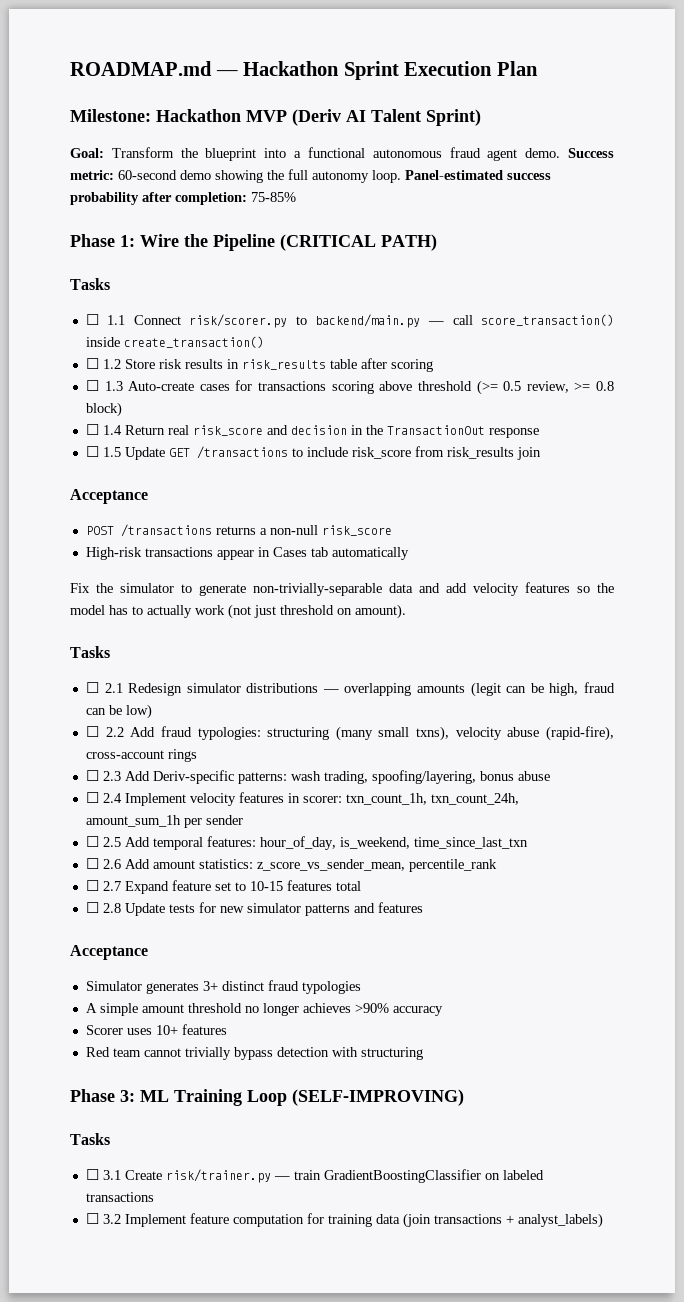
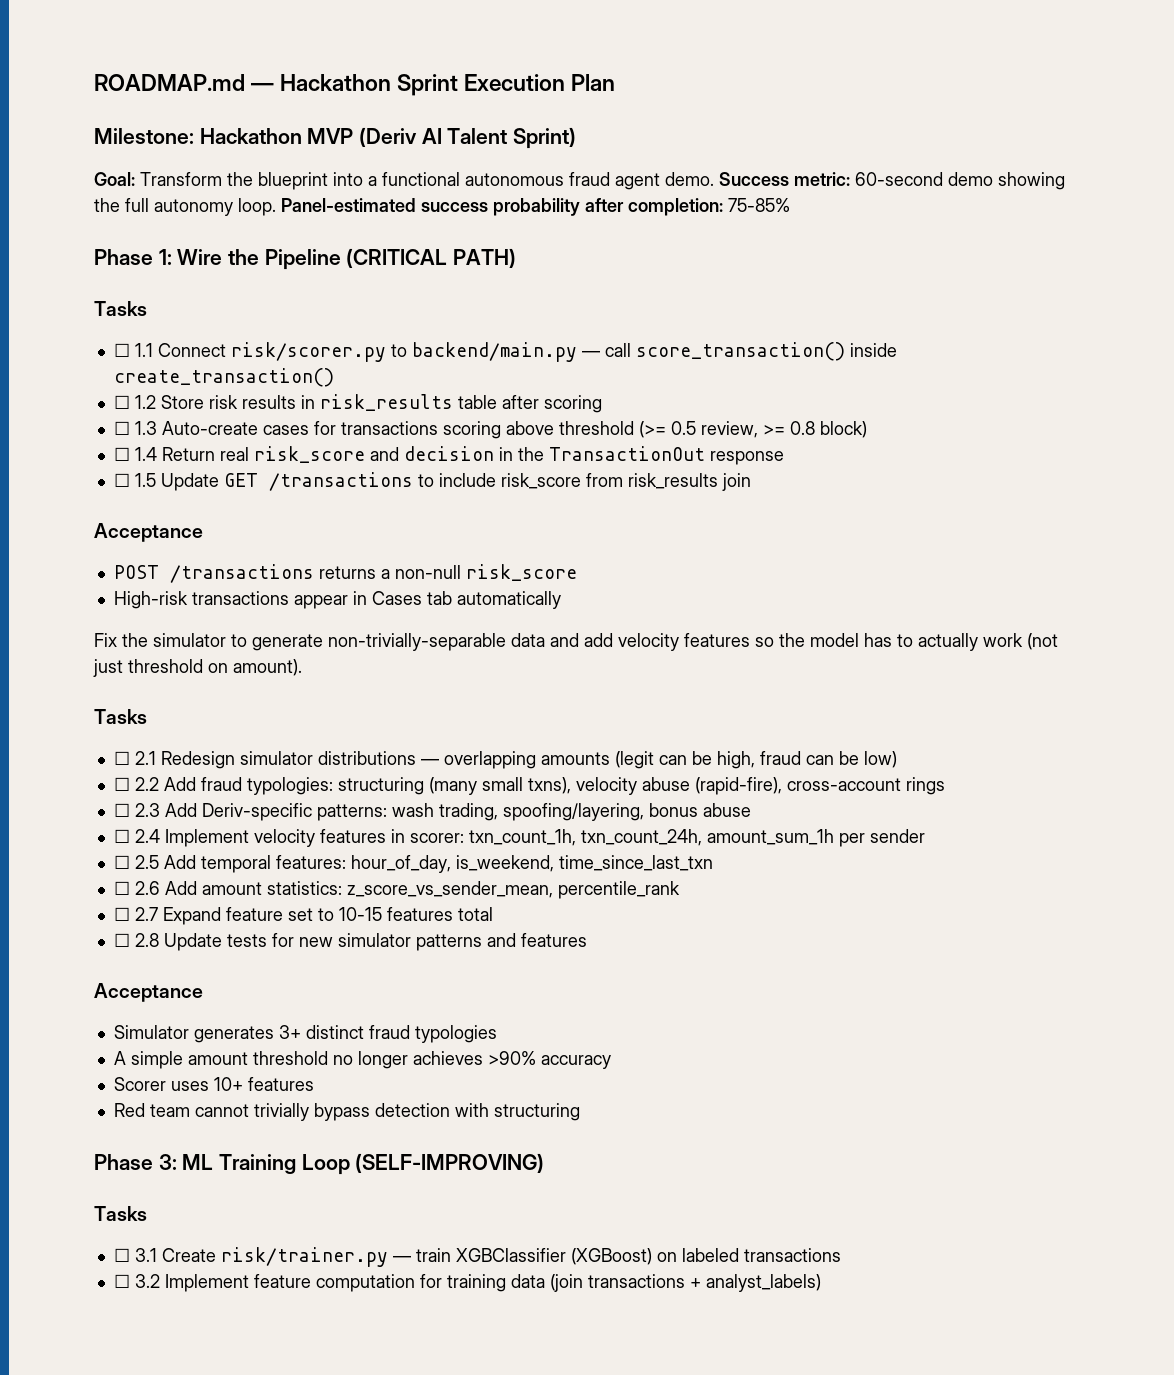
- ☐ 3.1 Create risk/trainer.py — train GradientBoostingClassifier on labeled transactions
+ ☐ 3.1 Create risk/trainer.py — train XGBClassifier (XGBoost) on labeled transactions

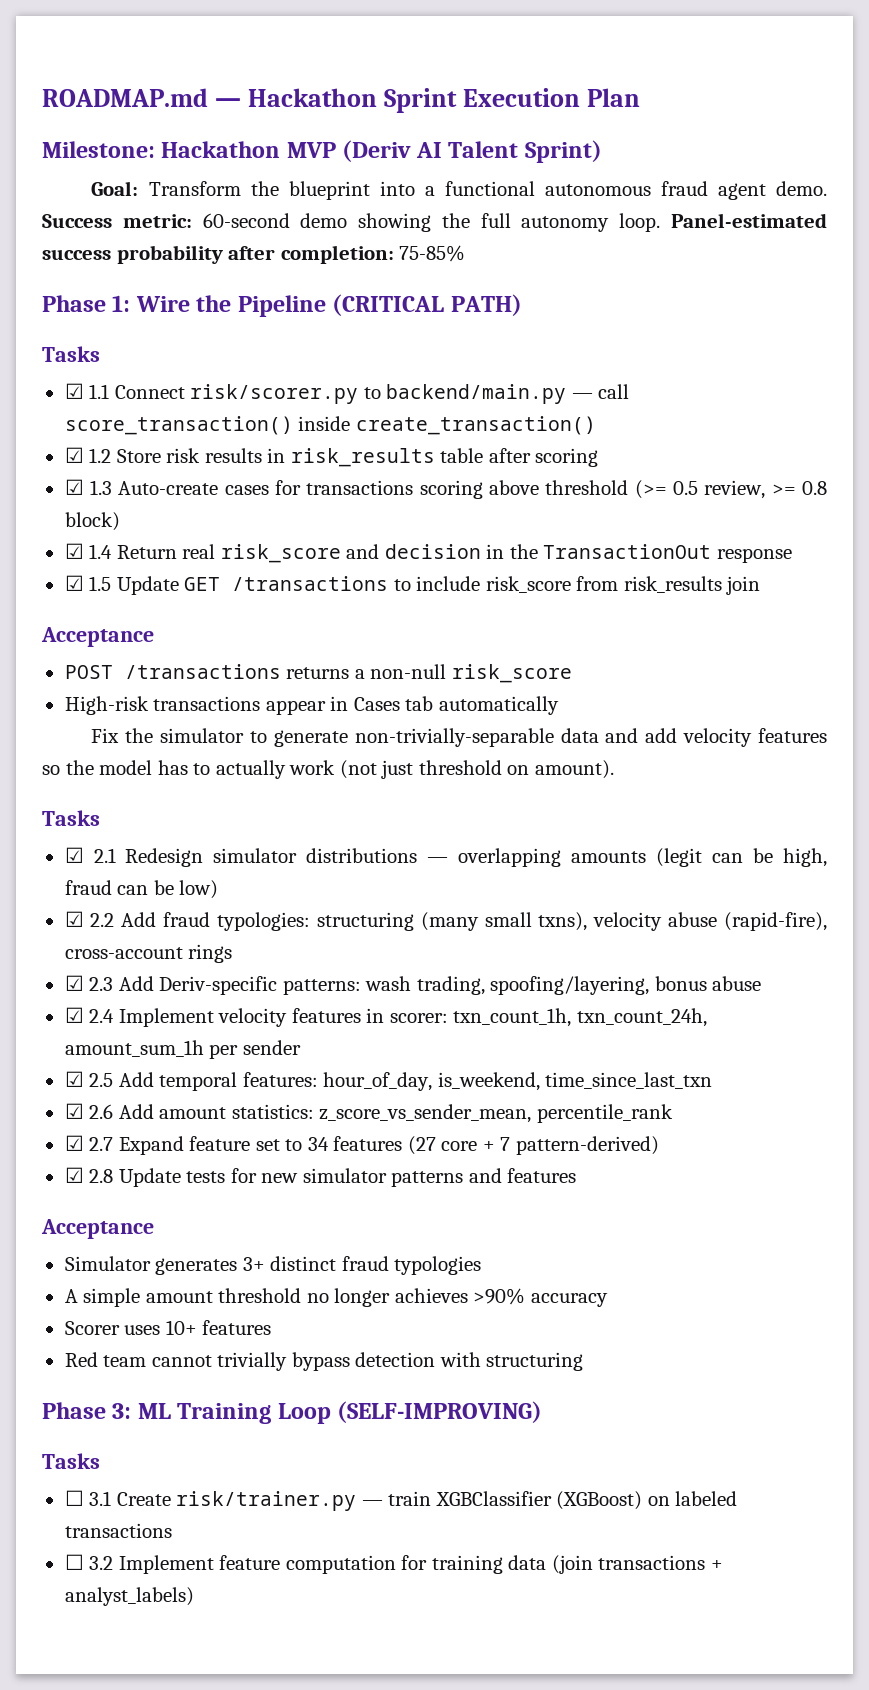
- ☐ 1.1 Connect risk/scorer.py to backend/main.py — call score_transaction() inside create_transaction()
+ ☑ 1.1 Connect risk/scorer.py to backend/main.py — call score_transaction() inside create_transaction()
- ☐ 1.2 Store risk results in risk_results table after scoring
+ ☑ 1.2 Store risk results in risk_results table after scoring
- ☐ 1.3 Auto-create cases for transactions scoring above threshold (>= 0.5 review, >= 0.8 block)
+ ☑ 1.3 Auto-create cases for transactions scoring above threshold (>= 0.5 review, >= 0.8 block)
- ☐ 1.4 Return real risk_score and decision in the TransactionOut response
+ ☑ 1.4 Return real risk_score and decision in the TransactionOut response
- ☐ 1.5 Update GET /transactions to include risk_score from risk_results join
+ ☑ 1.5 Update GET /transactions to include risk_score from risk_results join
- ☐ 2.1 Redesign simulator distributions — overlapping amounts (legit can be high, fraud can be low)
+ ☑ 2.1 Redesign simulator distributions — overlapping amounts (legit can be high, fraud can be low)
- ☐ 2.2 Add fraud typologies: structuring (many small txns), velocity abuse (rapid-fire), cross-account rings
+ ☑ 2.2 Add fraud typologies: structuring (many small txns), velocity abuse (rapid-fire), cross-account rings
- ☐ 2.3 Add Deriv-specific patterns: wash trading, spoofing/layering, bonus abuse
+ ☑ 2.3 Add Deriv-specific patterns: wash trading, spoofing/layering, bonus abuse
- ☐ 2.4 Implement velocity features in scorer: txn_count_1h, txn_count_24h, amount_sum_1h per sender
+ ☑ 2.4 Implement velocity features in scorer: txn_count_1h, txn_count_24h, amount_sum_1h per sender
- ☐ 2.5 Add temporal features: hour_of_day, is_weekend, time_since_last_txn
+ ☑ 2.5 Add temporal features: hour_of_day, is_weekend, time_since_last_txn
- ☐ 2.6 Add amount statistics: z_score_vs_sender_mean, percentile_rank
+ ☑ 2.6 Add amount statistics: z_score_vs_sender_mean, percentile_rank
- ☐ 2.7 Expand feature set to 10-15 features total
- ☐ 2.8 Update tests for new simulator patterns and features
+ ☑ 2.7 Expand feature set to 34 features (27 core + 7 pattern-derived)
+ ☑ 2.8 Update tests for new simulator patterns and features

